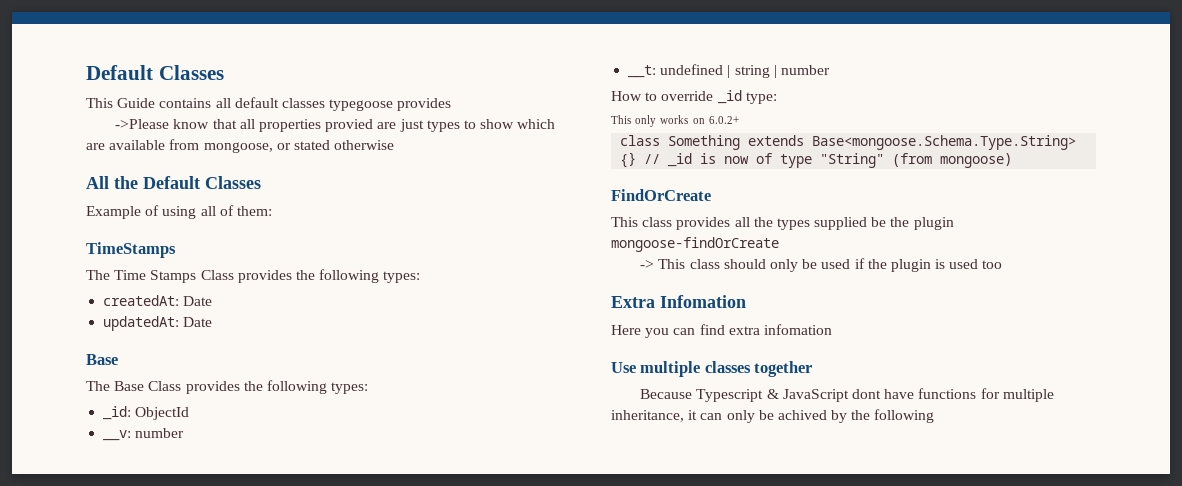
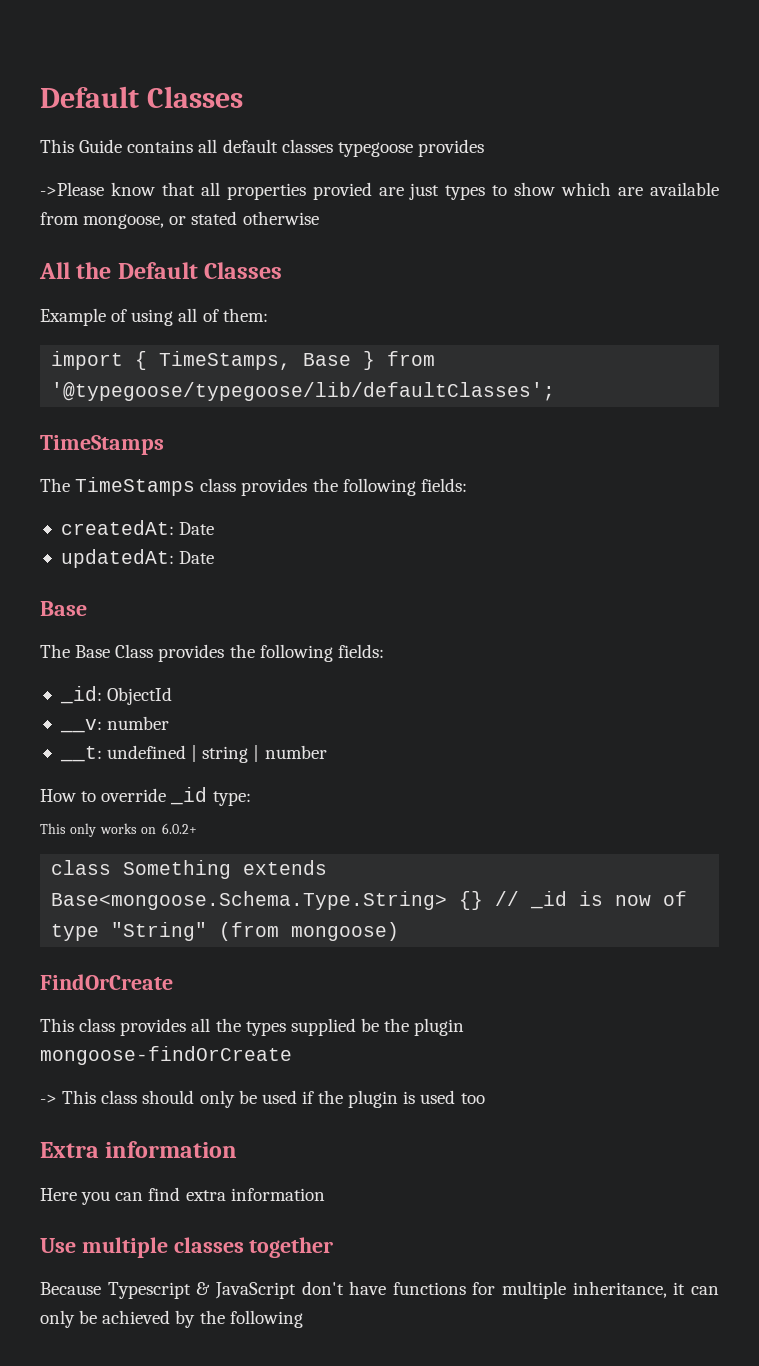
+ import { TimeStamps, Base } from '@typegoose/typegoose/lib/defaultClasses';
- The Time Stamps Class provides the following types:
+ The TimeStamps class provides the following fields:
- The Base Class provides the following types:
+ The Base Class provides the following fields:
- Extra Infomation
+ Extra information
- Here you can find extra infomation
+ Here you can find extra information
- Because Typescript & JavaScript dont have functions for multiple inheritance, it can only be achived by the following
+ Because Typescript & JavaScript don't have functions for multiple inheritance, it can only be achieved by the following

